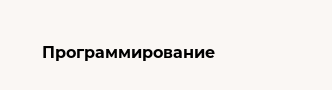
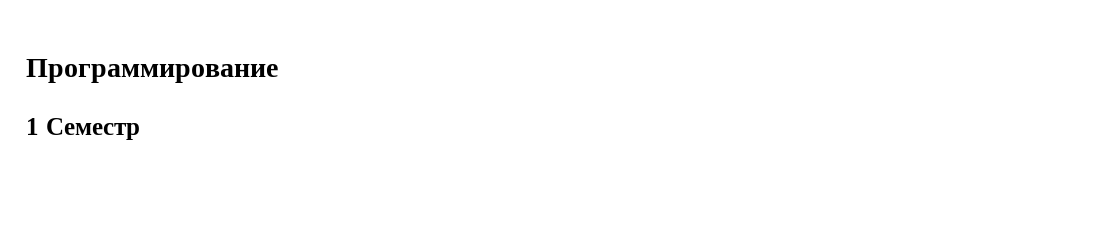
+ 1 Семестр

